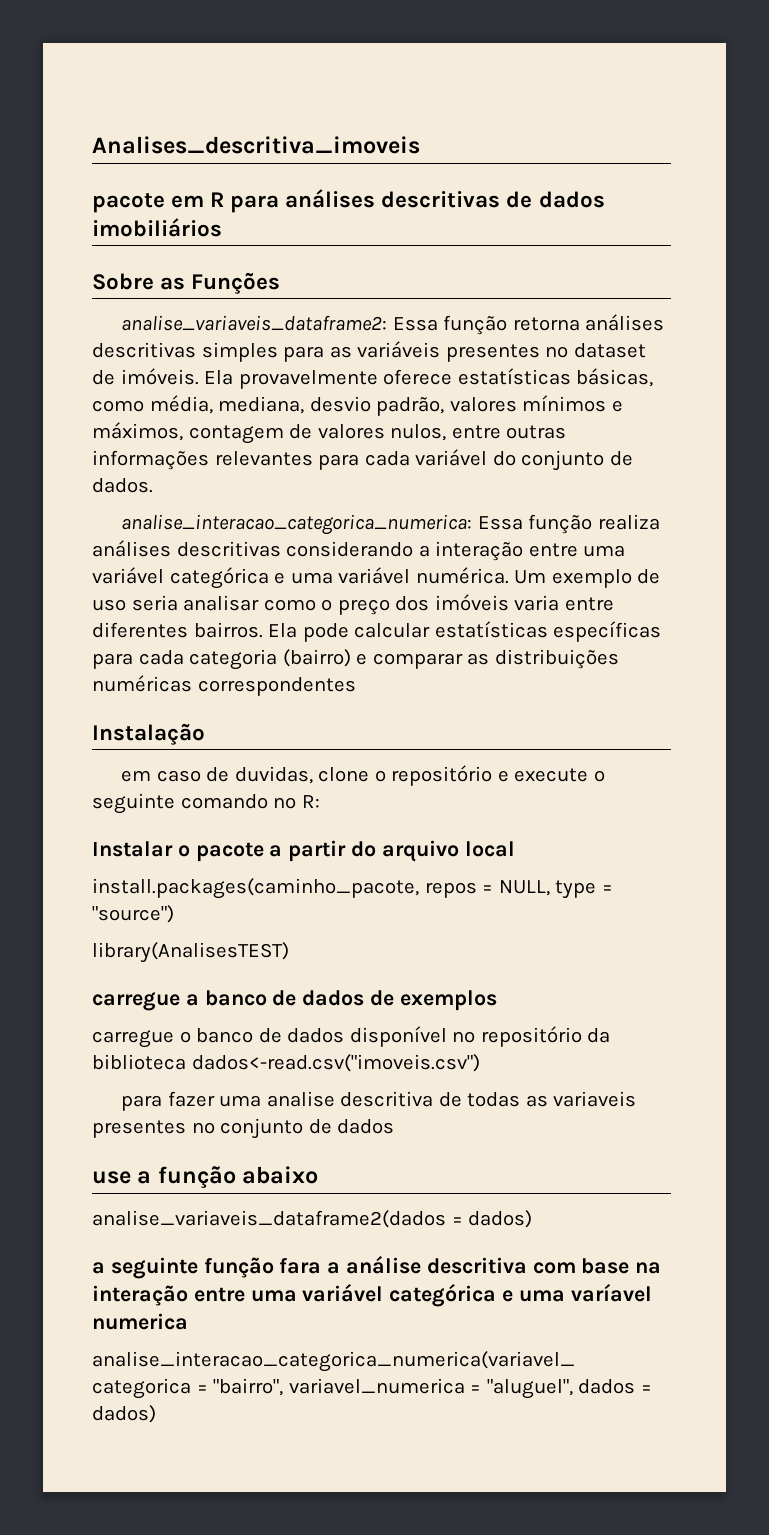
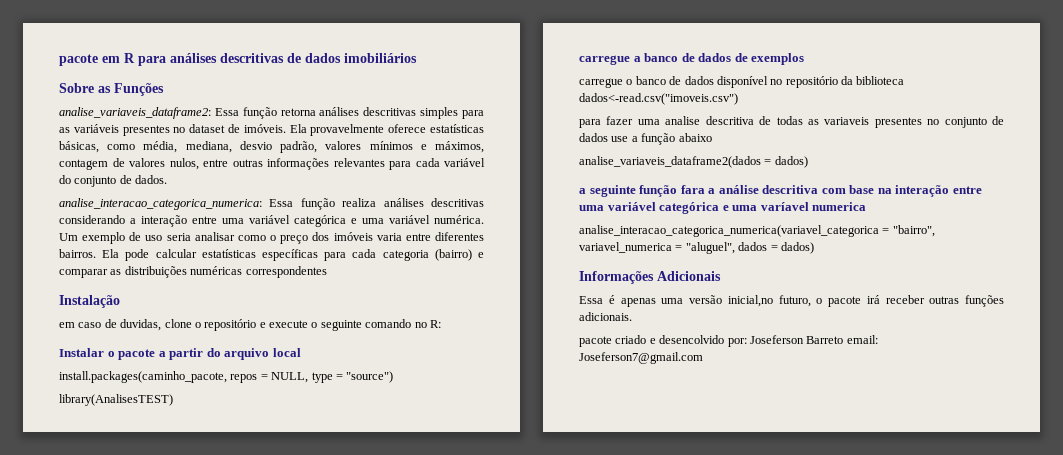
- Analises_descritiva_imoveis
- para fazer uma analise descritiva de todas as variaveis presentes no conjunto de dados
- use a função abaixo
+ para fazer uma analise descritiva de todas as variaveis presentes no conjunto de dados use a função abaixo
+ Informações Adicionais
+ Essa é apenas uma versão inicial,no futuro, o pacote irá receber outras funções adicionais.
+ pacote criado e desencolvido por: Joseferson Barreto email: Joseferson7@gmail.com

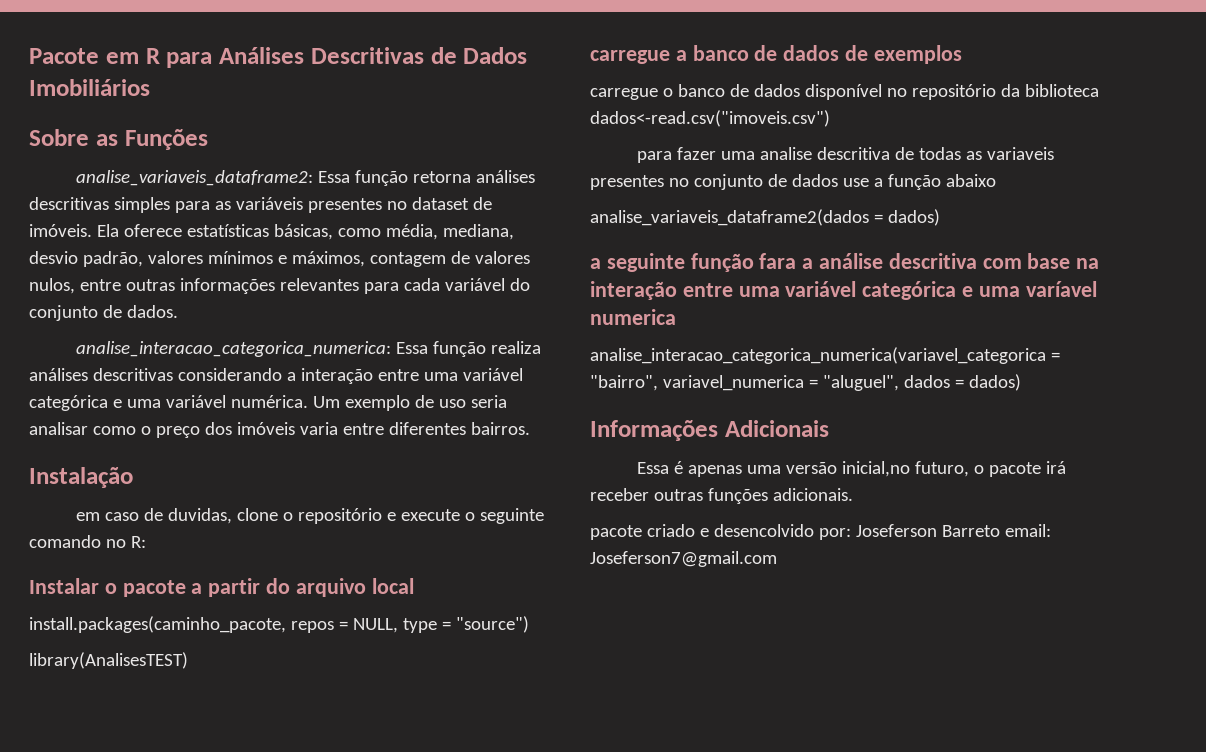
- pacote em R para análises descritivas de dados imobiliários
+ Pacote em R para Análises Descritivas de Dados Imobiliários
- Ela provavelmente oferece estatísticas básicas, como média, mediana, desvio padrão, valores mínimos e máximos, contagem de valores nulos, entre outras informações relevantes para cada variável do conjunto de dados.
+ Ela oferece estatísticas básicas, como média, mediana, desvio padrão, valores mínimos e máximos, contagem de valores nulos, entre outras informações relevantes para cada variável do conjunto de dados.
- Ela pode calcular estatísticas específicas para cada categoria (bairro) e comparar as distribuições numéricas correspondentes

